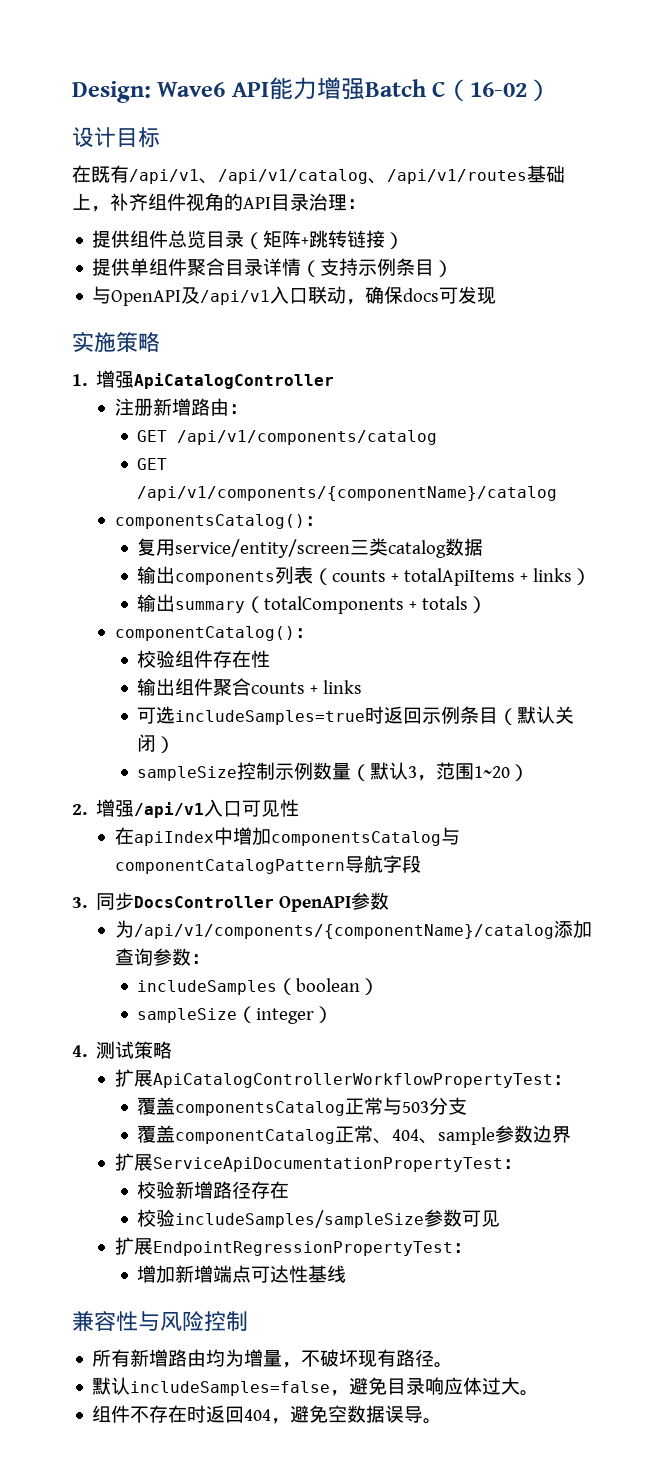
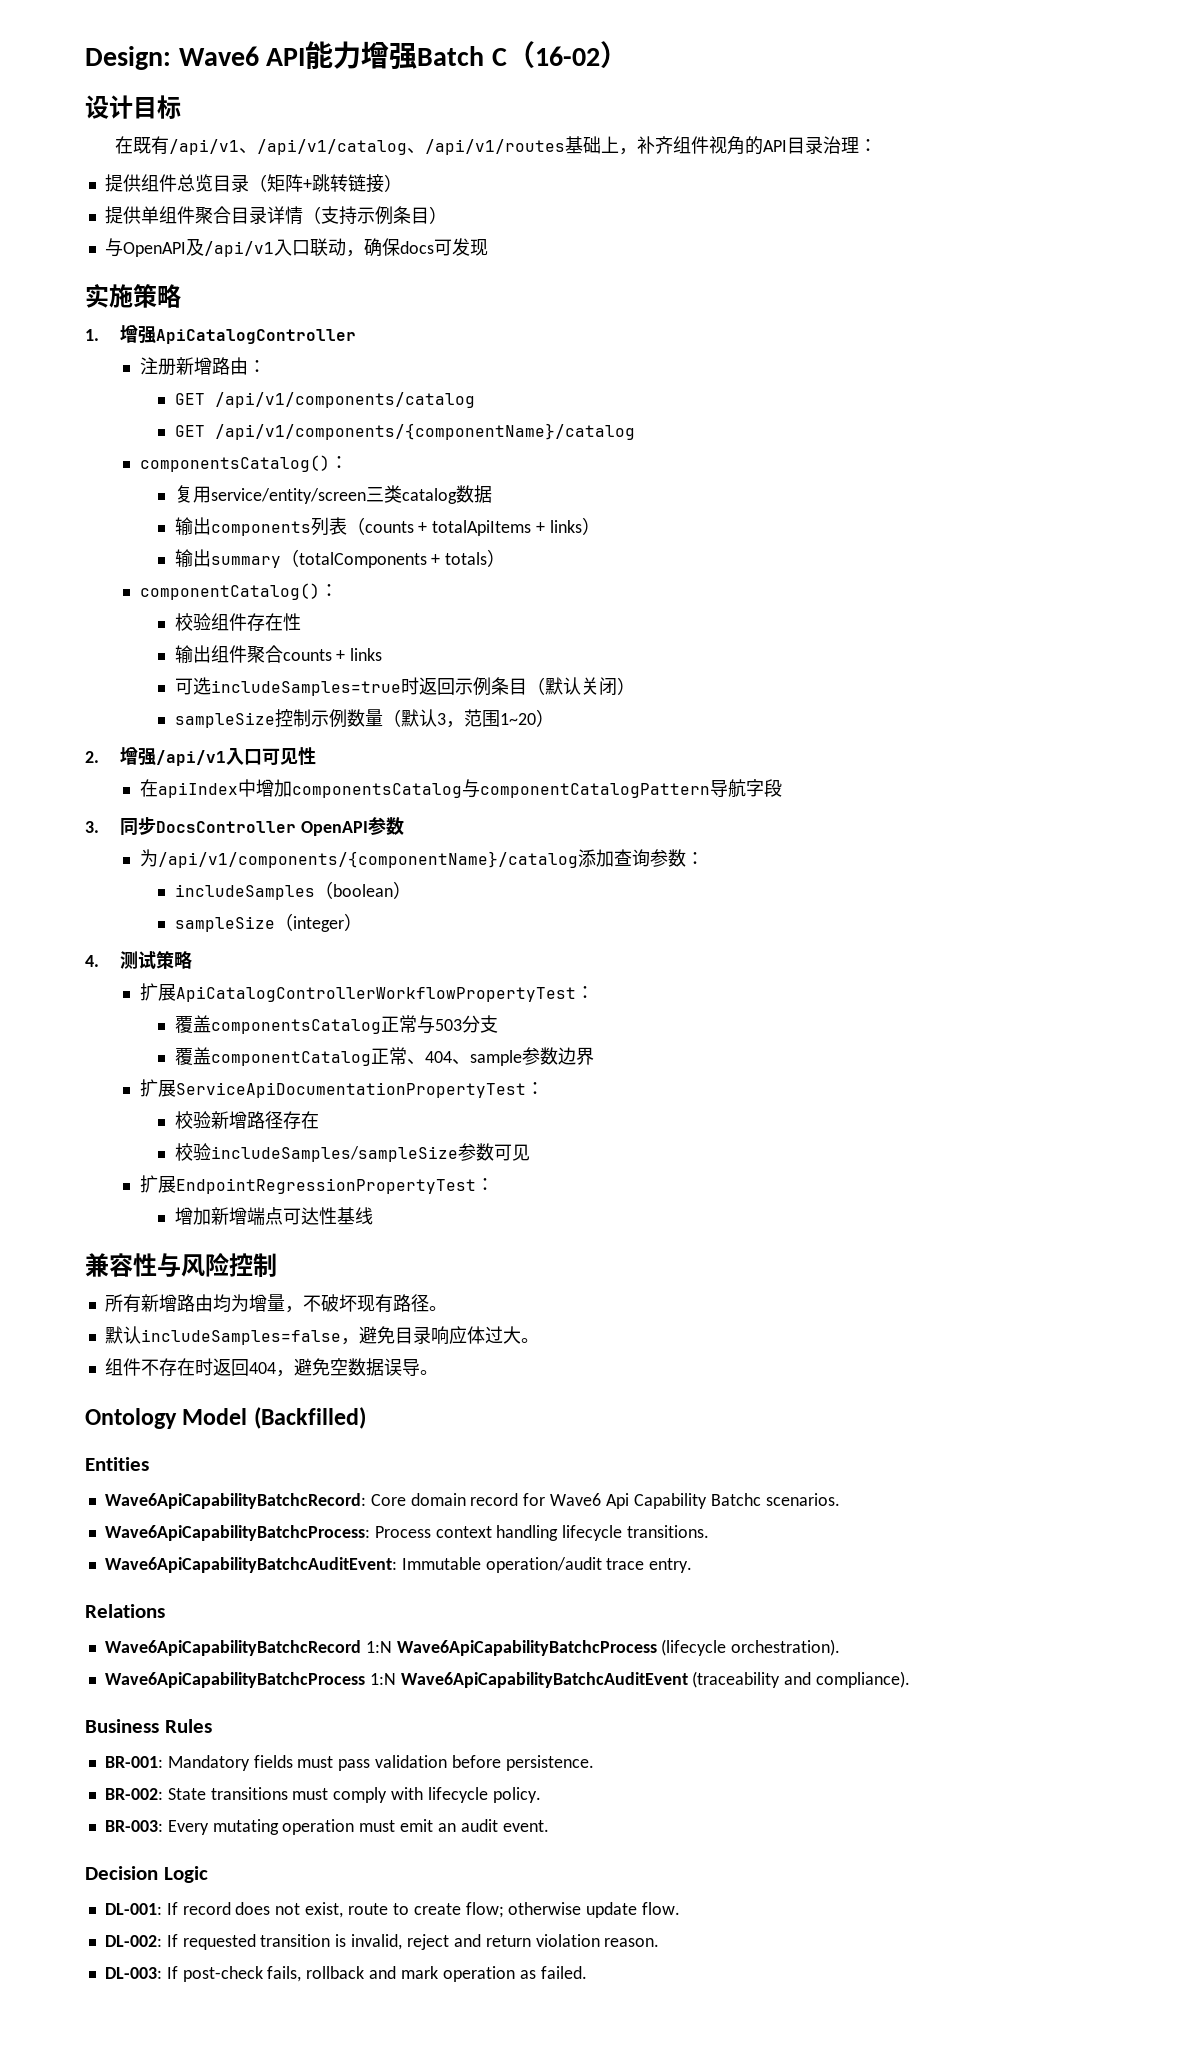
+ Ontology Model (Backfilled)
+ Entities
+ Wave6ApiCapabilityBatchcRecord: Core domain record for Wave6 Api Capability Batchc scenarios.
+ Wave6ApiCapabilityBatchcProcess: Process context handling lifecycle transitions.
+ Wave6ApiCapabilityBatchcAuditEvent: Immutable operation/audit trace entry.
+ Relations
+ Wave6ApiCapabilityBatchcRecord 1:N Wave6ApiCapabilityBatchcProcess (lifecycle orchestration).
+ Wave6ApiCapabilityBatchcProcess 1:N Wave6ApiCapabilityBatchcAuditEvent (traceability and compliance).
+ Business Rules
+ BR-001: Mandatory fields must pass validation before persistence.
+ BR-002: State transitions must comply with lifecycle policy.
+ BR-003: Every mutating operation must emit an audit event.
+ Decision Logic
+ DL-001: If record does not exist, route to create flow; otherwise update flow.
+ DL-002: If requested transition is invalid, reject and return violation reason.
+ DL-003: If post-check fails, rollback and mark operation as failed.

